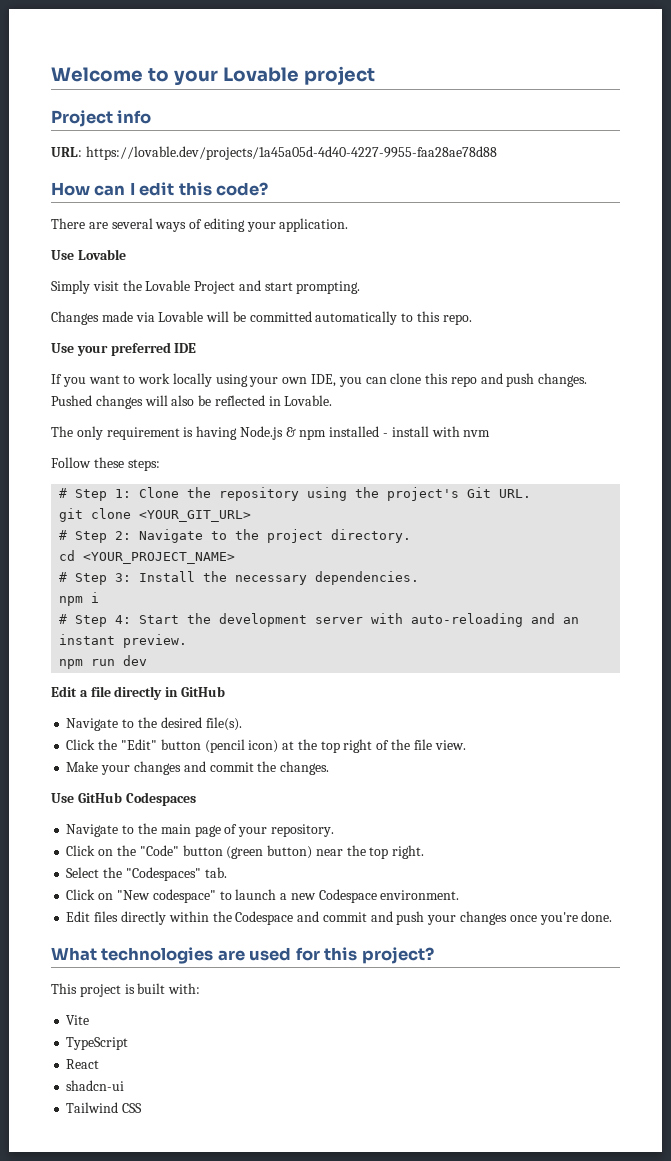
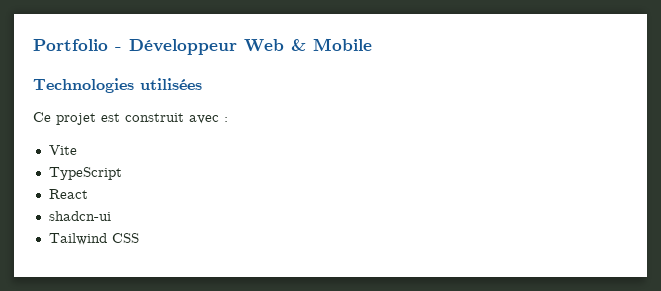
- Welcome to your Lovable project
- Project info
- URL: https://lovable.dev/projects/1a45a05d-4d40-4227-9955-faa28ae78d88
- How can I edit this code?
- There are several ways of editing your application.
- Use Lovable
- Simply visit the Lovable Project and start prompting.
- Changes made via Lovable will be committed automatically to this repo.
- Use your preferred IDE
- If you want to work locally using your own IDE, you can clone this repo and push changes. Pushed changes will also be reflected in Lovable.
- The only requirement is having Node.js & npm installed - install with nvm
- Follow these steps:
- # Step 1: Clone the repository using the project's Git URL.
- git clone <YOUR_GIT_URL>
- # Step 2: Navigate to the project directory.
- cd <YOUR_PROJECT_NAME>
- # Step 3: Install the necessary dependencies.
- npm i
- # Step 4: Start the development server with auto-reloading and an instant preview.
- npm run dev
- Edit a file directly in GitHub
- Navigate to the desired file(s).
- Click the "Edit" button (pencil icon) at the top right of the file view.
- Make your changes and commit the changes.
- Use GitHub Codespaces
- Navigate to the main page of your repository.
- Click on the "Code" button (green button) near the top right.
- Select the "Codespaces" tab.
- Click on "New codespace" to launch a new Codespace environment.
- Edit files directly within the Codespace and commit and push your changes once you're done.
- What technologies are used for this project?
- This project is built with:
+ Portfolio - Développeur Web & Mobile
+ Technologies utilisées
+ Ce projet est construit avec :

